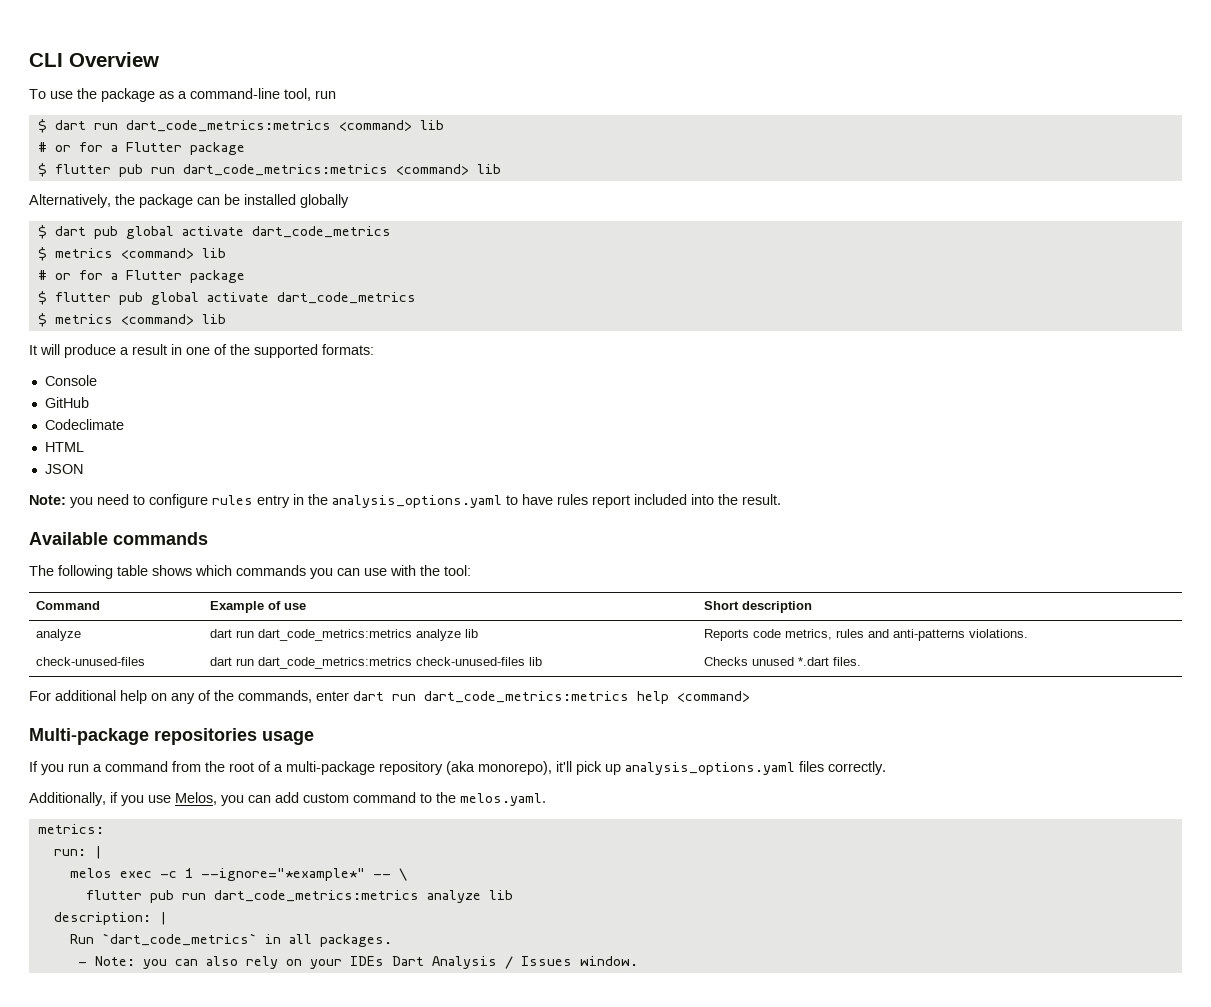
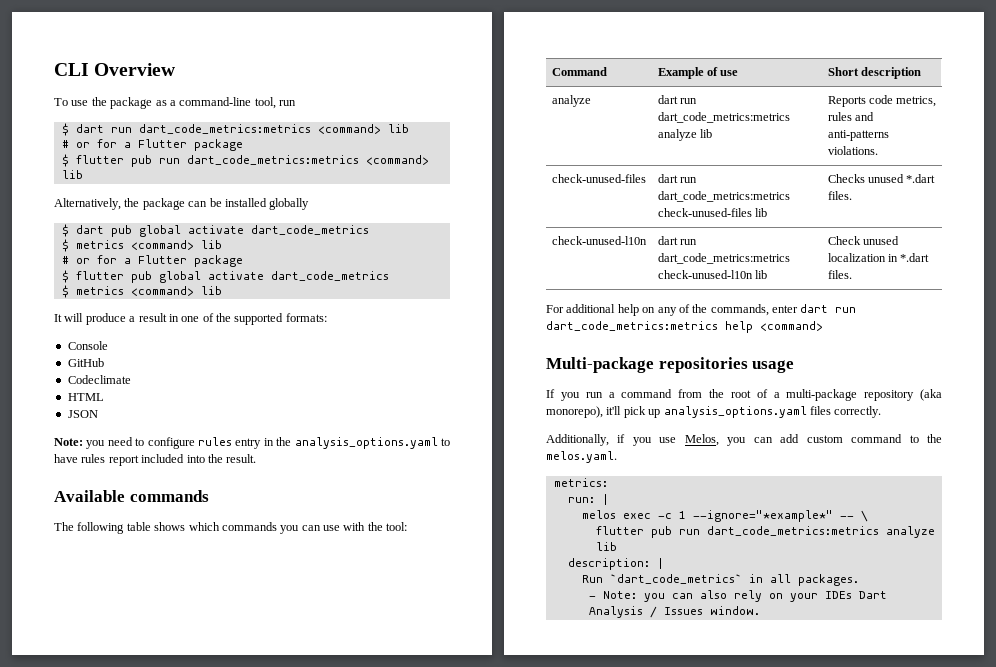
+ check-unused-l10n | dart run dart_code_metrics:metrics check-unused-l10n lib | Check unused localization in *.dart files.

